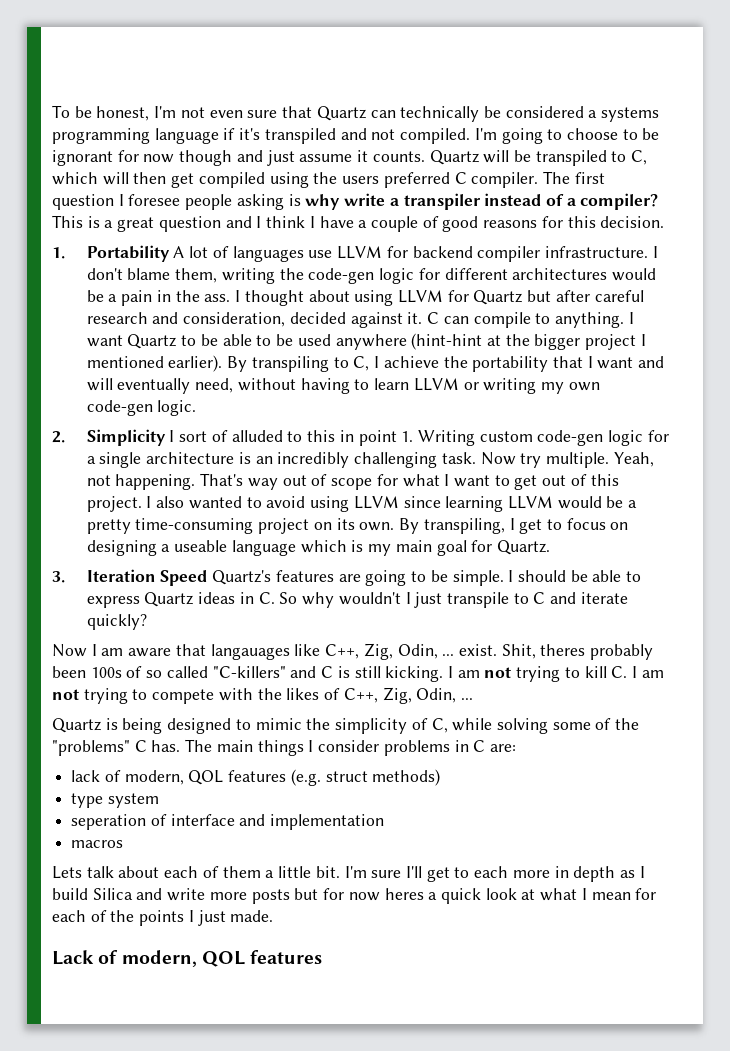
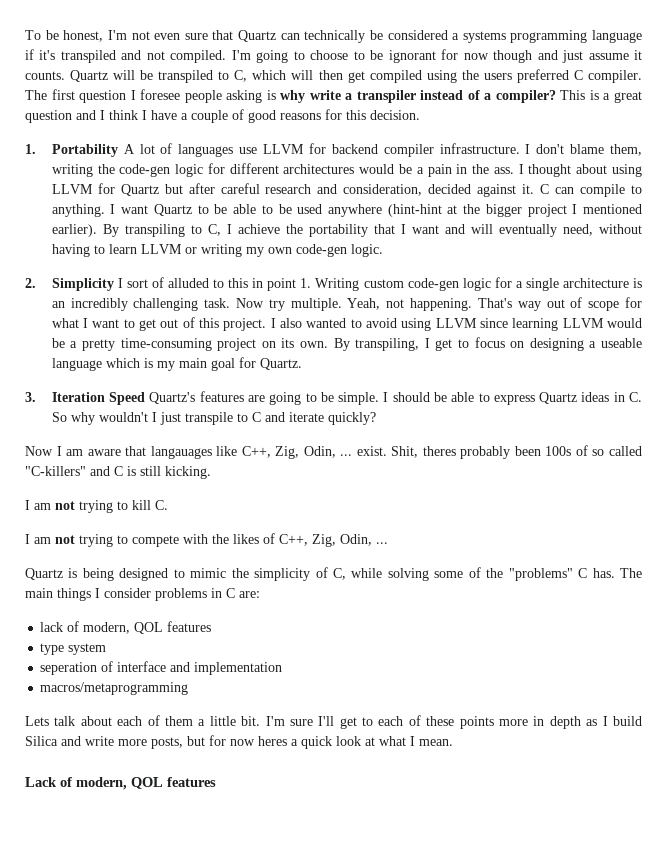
- Shit, theres probably been 100s of so called "C-killers" and C is still kicking. I am not trying to kill C. I am not trying to compete with the likes of C++, Zig, Odin, ...
+ Shit, theres probably been 100s of so called "C-killers" and C is still kicking.
+ I am not trying to kill C.
+ I am not trying to compete with the likes of C++, Zig, Odin, ...
- lack of modern, QOL features (e.g. struct methods)
+ lack of modern, QOL features
- macros
+ macros/metaprogramming
- I'm sure I'll get to each more in depth as I build Silica and write more posts but for now heres a quick look at what I mean for each of the points I just made.
+ I'm sure I'll get to each of these points more in depth as I build Silica and write more posts, but for now heres a quick look at what I mean.

